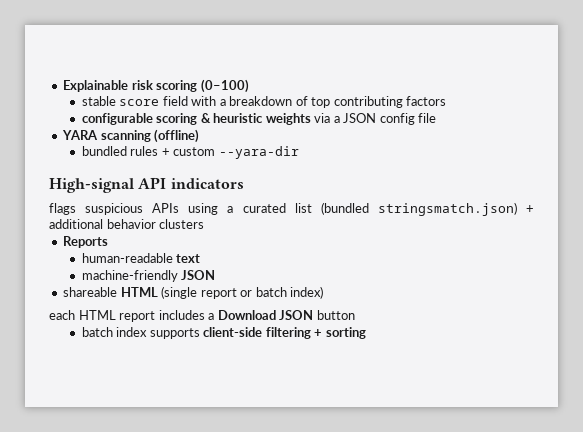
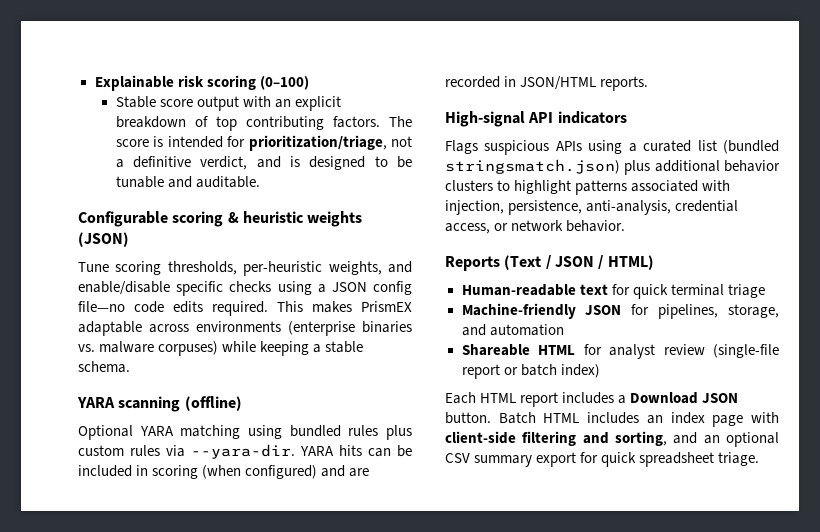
- stable score field with a breakdown of top contributing factors
- configurable scoring & heuristic weights via a JSON config file
+ Stable score output with an explicit breakdown of top contributing factors. The score is intended for prioritization/triage, not a definitive verdict, and is designed to be tunable and auditable.
+ Configurable scoring & heuristic weights (JSON)
+ Tune scoring thresholds, per-heuristic weights, and enable/disable specific checks using a JSON config file—no code edits required. This makes PrismEX adaptable across environments (enterprise binaries vs. malware corpuses) while keeping a stable schema.
  YARA scanning (offline)
- bundled rules + custom --yara-dir
+ Optional YARA matching using bundled rules plus custom rules via --yara-dir. YARA hits can be included in scoring (when configured) and are recorded in JSON/HTML reports.
- flags suspicious APIs using a curated list (bundled stringsmatch.json) + additional behavior clusters
- Reports
- human-readable text
- machine-friendly JSON
- shareable HTML (single report or batch index)
+ Flags suspicious APIs using a curated list (bundled stringsmatch.json) plus additional behavior clusters to highlight patterns associated with injection, persistence, anti-analysis, credential access, or network behavior.
+ Reports (Text / JSON / HTML)
+ Human-readable text for quick terminal triage
+ Machine-friendly JSON for pipelines, storage, and automation
+ Shareable HTML for analyst review (single-file report or batch index)
- each HTML report includes a Download JSON button
- batch index supports client-side filtering + sorting
+ Each HTML report includes a Download JSON button. Batch HTML includes an index page with client-side filtering and sorting, and an optional CSV summary export for quick spreadsheet triage.

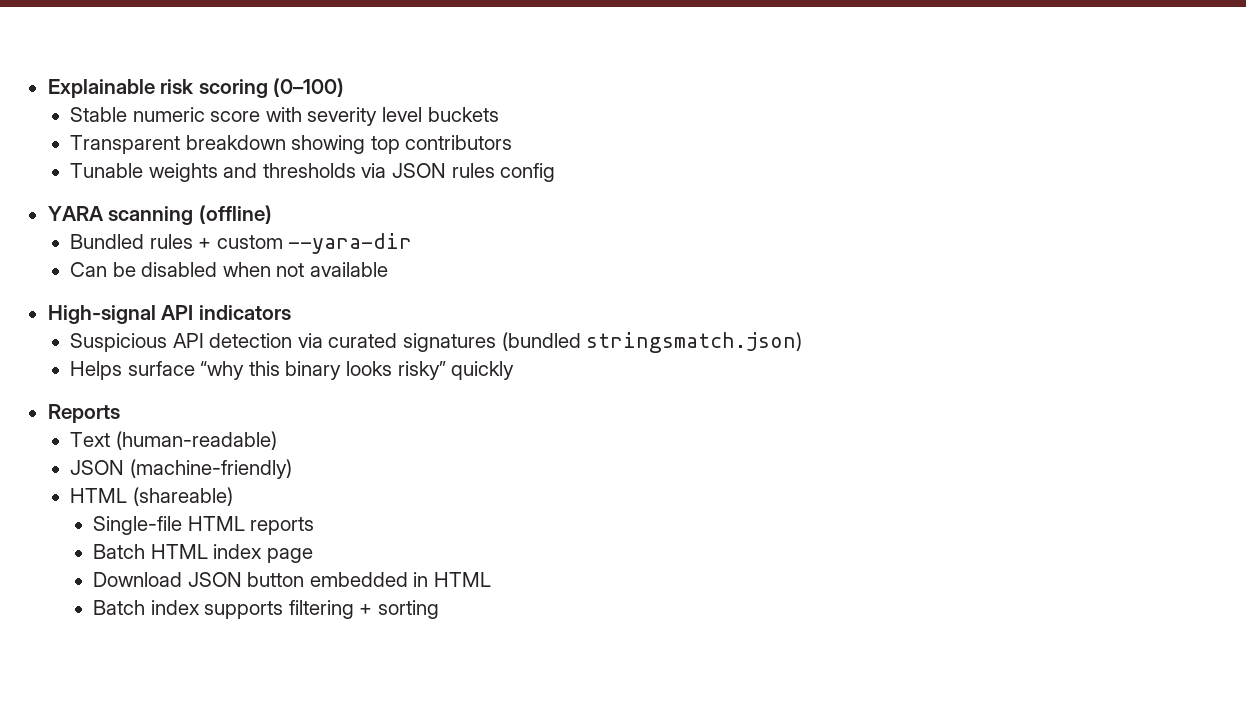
- Stable score output with an explicit breakdown of top contributing factors. The score is intended for prioritization/triage, not a definitive verdict, and is designed to be tunable and auditable.
- Configurable scoring & heuristic weights (JSON)
- Tune scoring thresholds, per-heuristic weights, and enable/disable specific checks using a JSON config file—no code edits required. This makes PrismEX adaptable across environments (enterprise binaries vs. malware corpuses) while keeping a stable schema.
+ Stable numeric score with severity level buckets
+ Transparent breakdown showing top contributors
+ Tunable weights and thresholds via JSON rules config
  YARA scanning (offline)
- Optional YARA matching using bundled rules plus custom rules via --yara-dir. YARA hits can be included in scoring (when configured) and are recorded in JSON/HTML reports.
+ Bundled rules + custom --yara-dir
+ Can be disabled when not available
  High-signal API indicators
- Flags suspicious APIs using a curated list (bundled stringsmatch.json) plus additional behavior clusters to highlight patterns associated with injection, persistence, anti-analysis, credential access, or network behavior.
- Reports (Text / JSON / HTML)
- Human-readable text for quick terminal triage
- Machine-friendly JSON for pipelines, storage, and automation
- Shareable HTML for analyst review (single-file report or batch index)
- Each HTML report includes a Download JSON button. Batch HTML includes an index page with client-side filtering and sorting, and an optional CSV summary export for quick spreadsheet triage.
+ Suspicious API detection via curated signatures (bundled stringsmatch.json)
+ Helps surface “why this binary looks risky” quickly
+ Reports
+ Text (human-readable)
+ JSON (machine-friendly)
+ HTML (shareable)
+ Single-file HTML reports
+ Batch HTML index page
+ Download JSON button embedded in HTML
+ Batch index supports filtering + sorting

